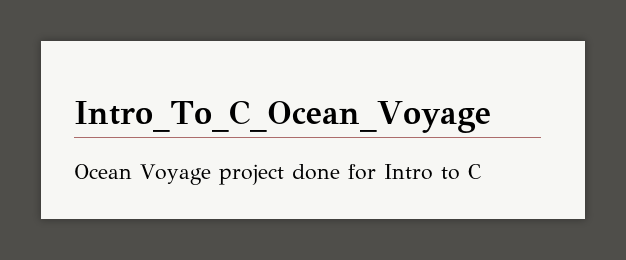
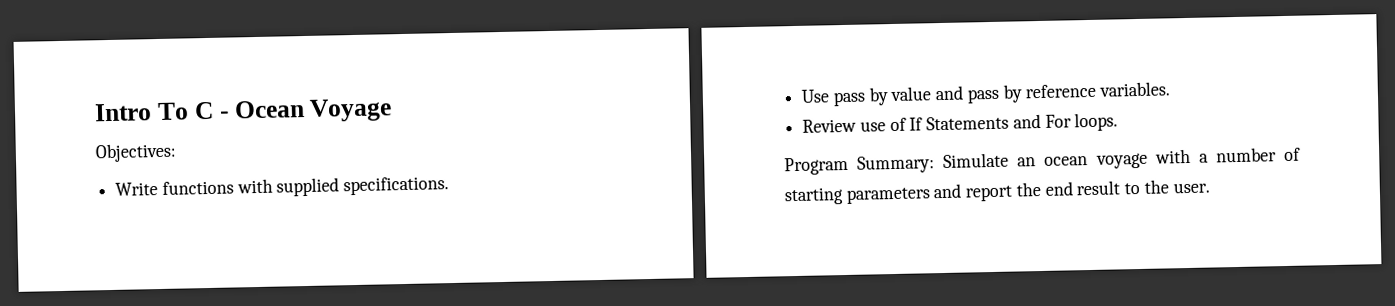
- Intro_To_C_Ocean_Voyage
- Ocean Voyage project done for Intro to C
+ Intro To C - Ocean Voyage
+ Objectives:
+ Write functions with supplied specifications.
+ Use pass by value and pass by reference variables.
+ Review use of If Statements and For loops.
+ Program Summary: Simulate an ocean voyage with a number of starting parameters and report the end result to the user.

